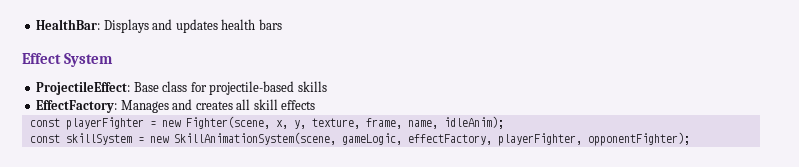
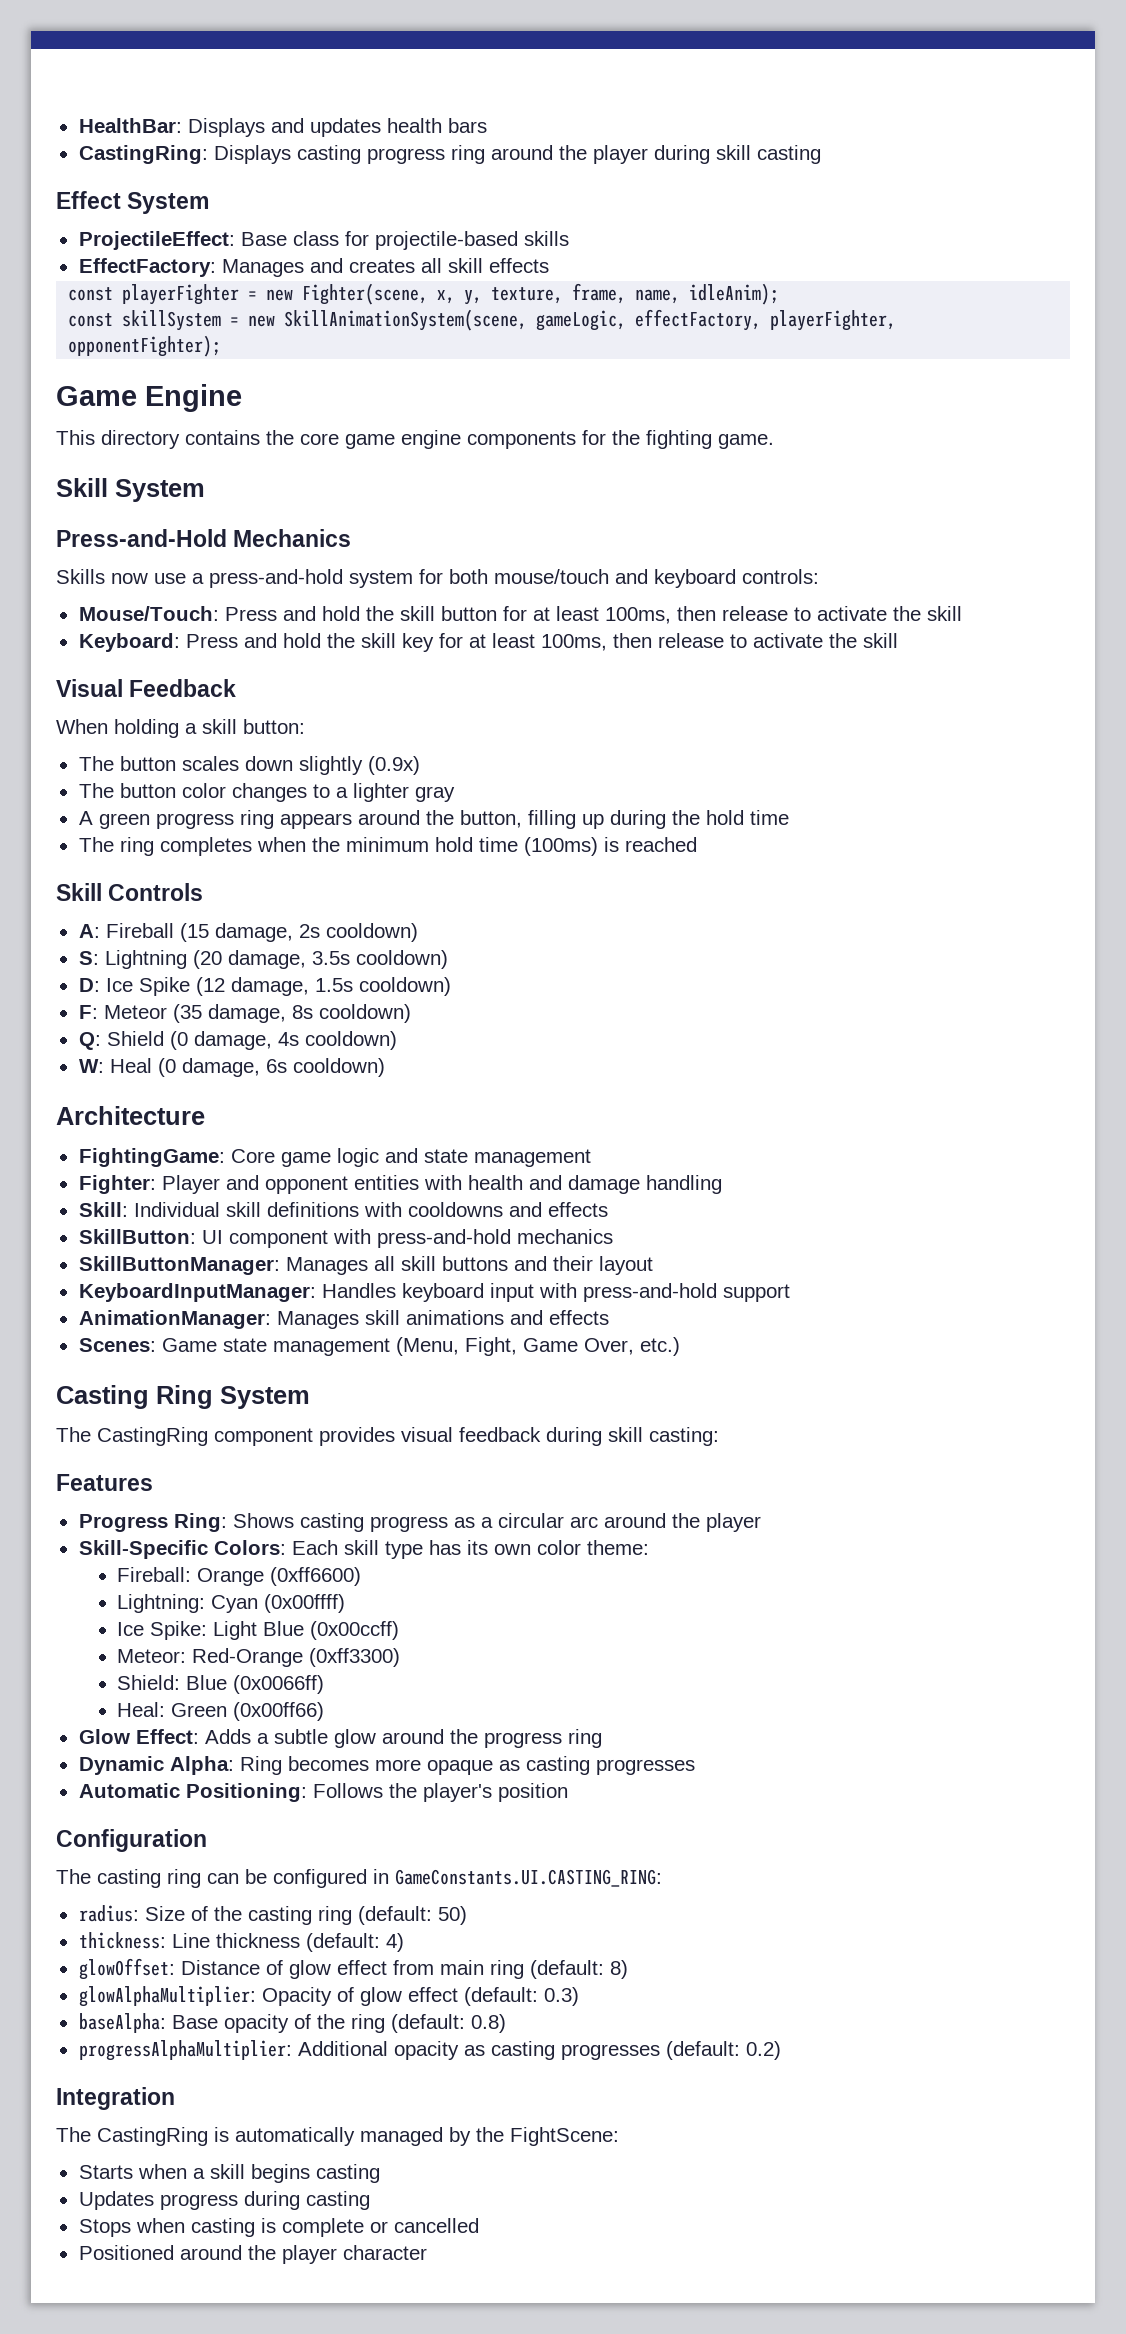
+ CastingRing: Displays casting progress ring around the player during skill casting
+ Game Engine
+ This directory contains the core game engine components for the fighting game.
+ Skill System
+ Press-and-Hold Mechanics
+ Skills now use a press-and-hold system for both mouse/touch and keyboard controls:
+ Mouse/Touch: Press and hold the skill button for at least 100ms, then release to activate the skill
+ Keyboard: Press and hold the skill key for at least 100ms, then release to activate the skill
+ Visual Feedback
+ When holding a skill button:
+ The button scales down slightly (0.9x)
+ The button color changes to a lighter gray
+ A green progress ring appears around the button, filling up during the hold time
+ The ring completes when the minimum hold time (100ms) is reached
+ Skill Controls
+ A: Fireball (15 damage, 2s cooldown)
+ S: Lightning (20 damage, 3.5s cooldown)
+ D: Ice Spike (12 damage, 1.5s cooldown)
+ F: Meteor (35 damage, 8s cooldown)
+ Q: Shield (0 damage, 4s cooldown)
+ W: Heal (0 damage, 6s cooldown)
+ Architecture
+ FightingGame: Core game logic and state management
+ Fighter: Player and opponent entities with health and damage handling
+ Skill: Individual skill definitions with cooldowns and effects
+ SkillButton: UI component with press-and-hold mechanics
+ SkillButtonManager: Manages all skill buttons and their layout
+ KeyboardInputManager: Handles keyboard input with press-and-hold support
+ AnimationManager: Manages skill animations and effects
+ Scenes: Game state management (Menu, Fight, Game Over, etc.)
+ Casting Ring System
+ The CastingRing component provides visual feedback during skill casting:
+ Features
+ Progress Ring: Shows casting progress as a circular arc around the player
+ Skill-Specific Colors: Each skill type has its own color theme:
+ Fireball: Orange (0xff6600)
+ Lightning: Cyan (0x00ffff)
+ Ice Spike: Light Blue (0x00ccff)
+ Meteor: Red-Orange (0xff3300)
+ Shield: Blue (0x0066ff)
+ Heal: Green (0x00ff66)
+ Glow Effect: Adds a subtle glow around the progress ring
+ Dynamic Alpha: Ring becomes more opaque as casting progresses
+ Automatic Positioning: Follows the player's position
+ Configuration
+ The casting ring can be configured in GameConstants.UI.CASTING_RING:
+ radius: Size of the casting ring (default: 50)
+ thickness: Line thickness (default: 4)
+ glowOffset: Distance of glow effect from main ring (default: 8)
+ glowAlphaMultiplier: Opacity of glow effect (default: 0.3)
+ baseAlpha: Base opacity of the ring (default: 0.8)
+ progressAlphaMultiplier: Additional opacity as casting progresses (default: 0.2)
+ Integration
+ The CastingRing is automatically managed by the FightScene:
+ Starts when a skill begins casting
+ Updates progress during casting
+ Stops when casting is complete or cancelled
+ Positioned around the player character

